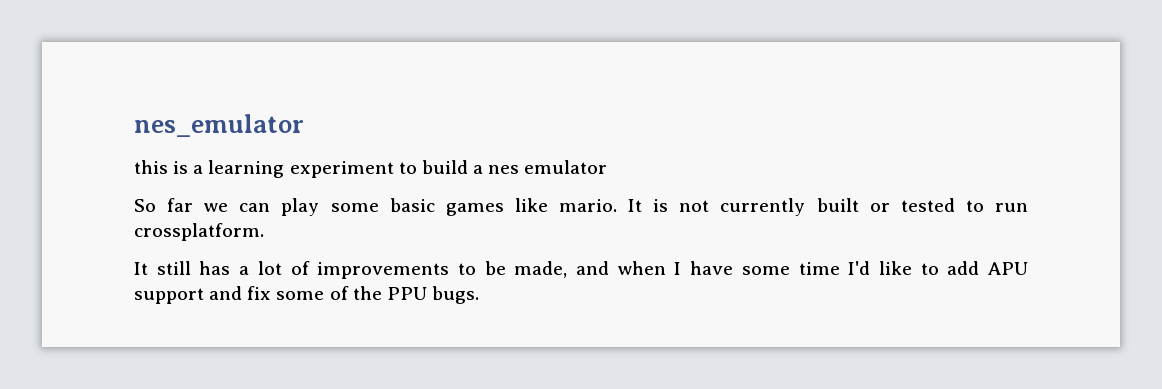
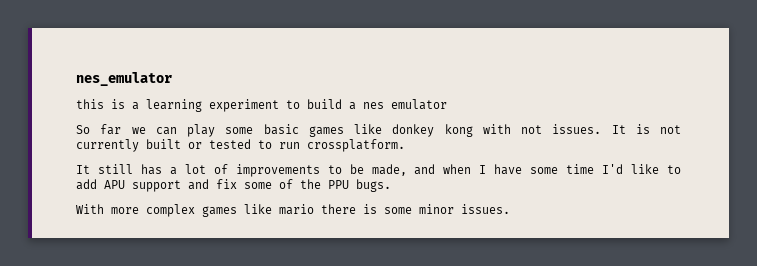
- So far we can play some basic games like mario.
+ So far we can play some basic games like donkey kong with not issues.
+ With more complex games like mario there is some minor issues.

